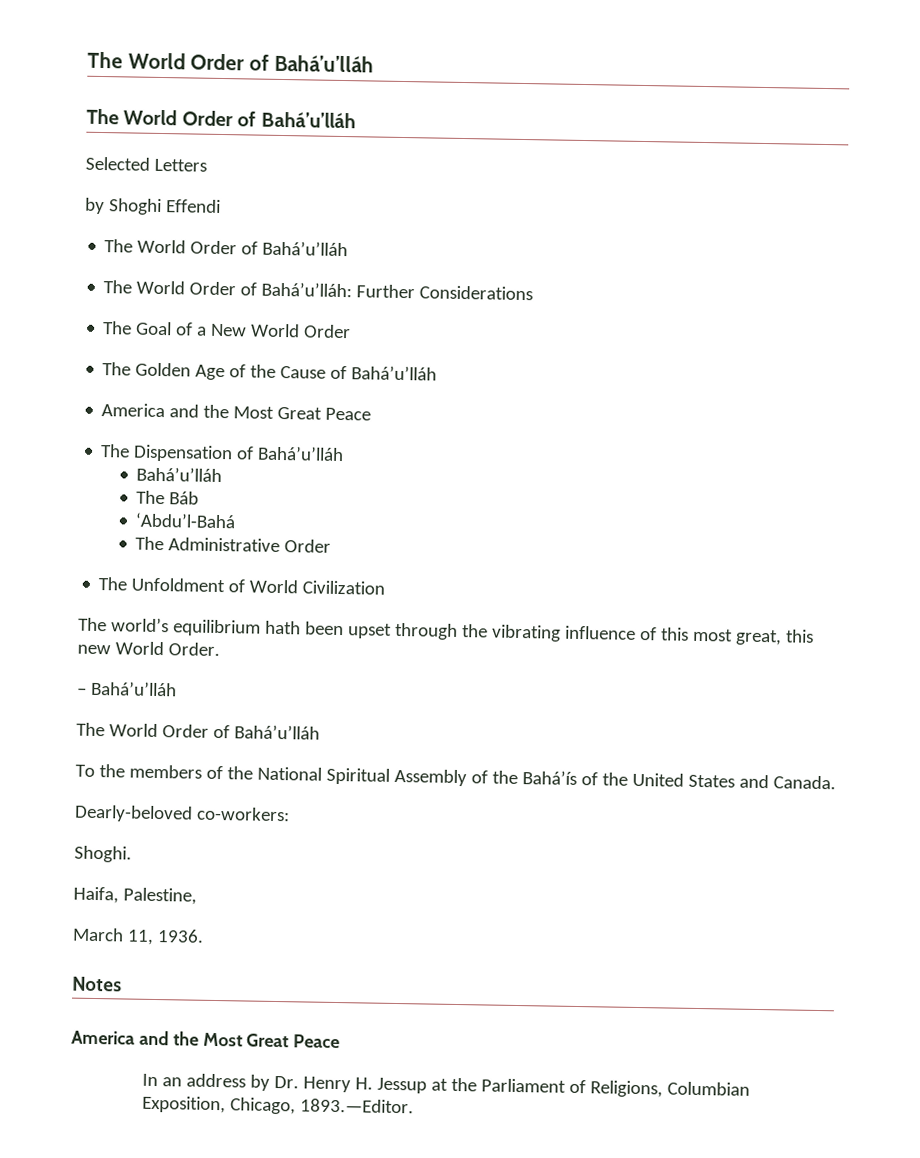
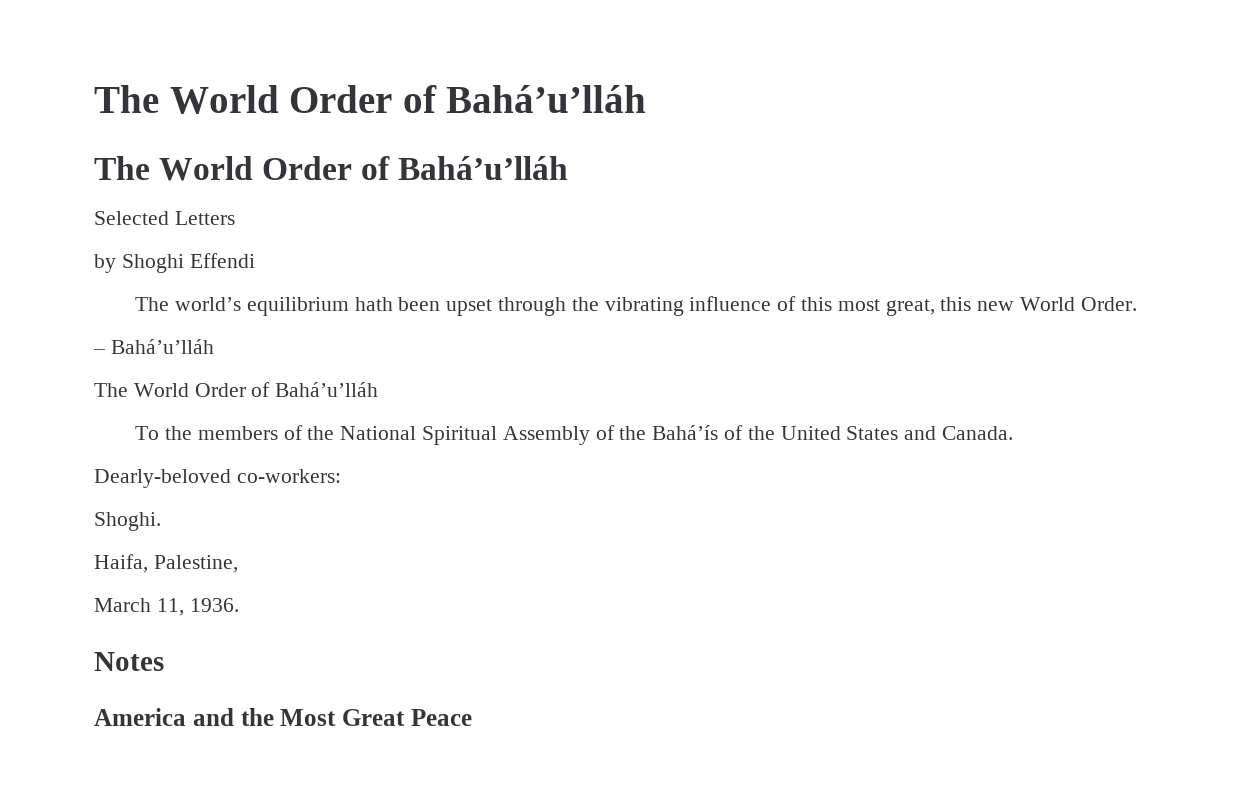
  by Shoghi Effendi
- The World Order of Bahá’u’lláh
- The World Order of Bahá’u’lláh: Further Considerations
- The Goal of a New World Order
- The Golden Age of the Cause of Bahá’u’lláh
- America and the Most Great Peace
- The Dispensation of Bahá’u’lláh
- Bahá’u’lláh
- The Báb
- ‘Abdu’l‑Bahá
- The Administrative Order
- The Unfoldment of World Civilization
- In an address by Dr. Henry H. Jessup at the Parliament of Religions, Columbian Exposition, Chicago, 1893.—Editor.

